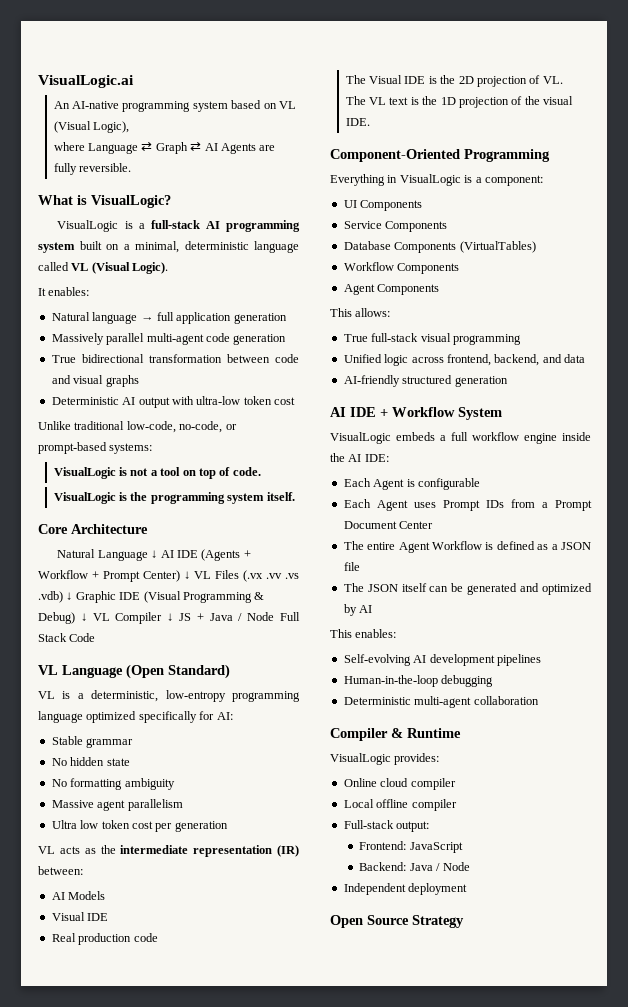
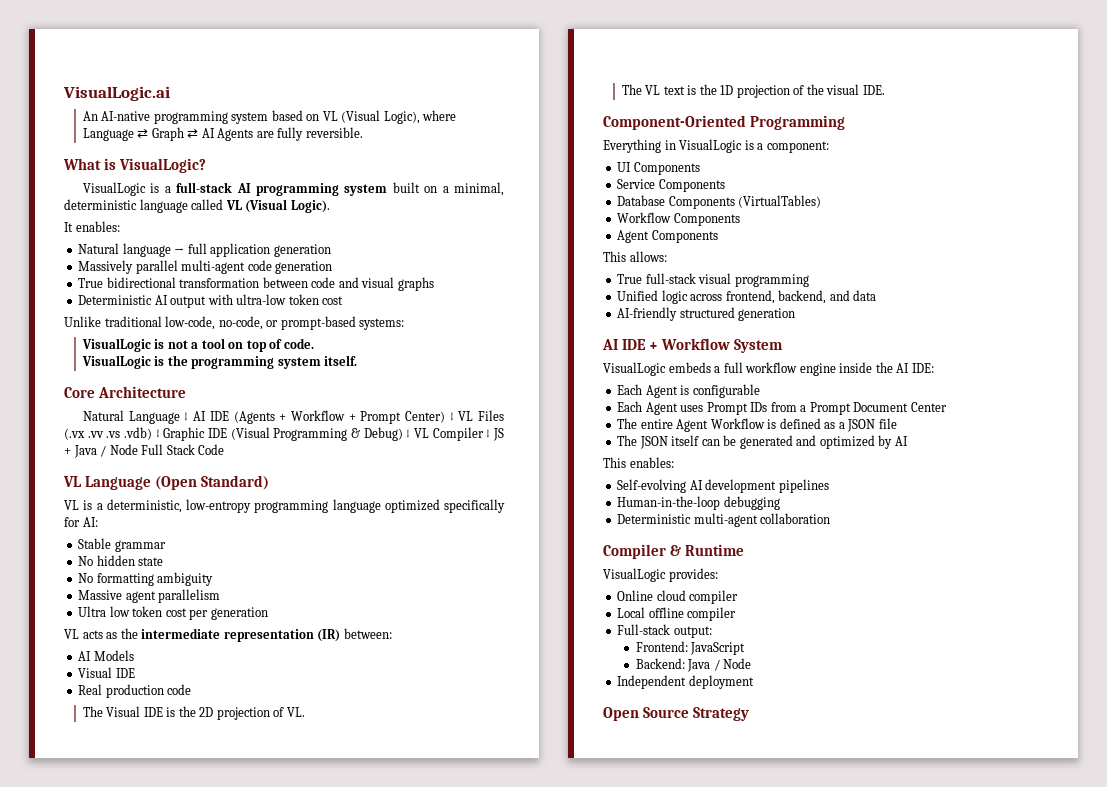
- An AI-native programming system based on VL (Visual Logic),
- where Language ⇄ Graph ⇄ AI Agents are fully reversible.
+ An AI-native programming system based on VL (Visual Logic), where Language ⇄ Graph ⇄ AI Agents are fully reversible.

